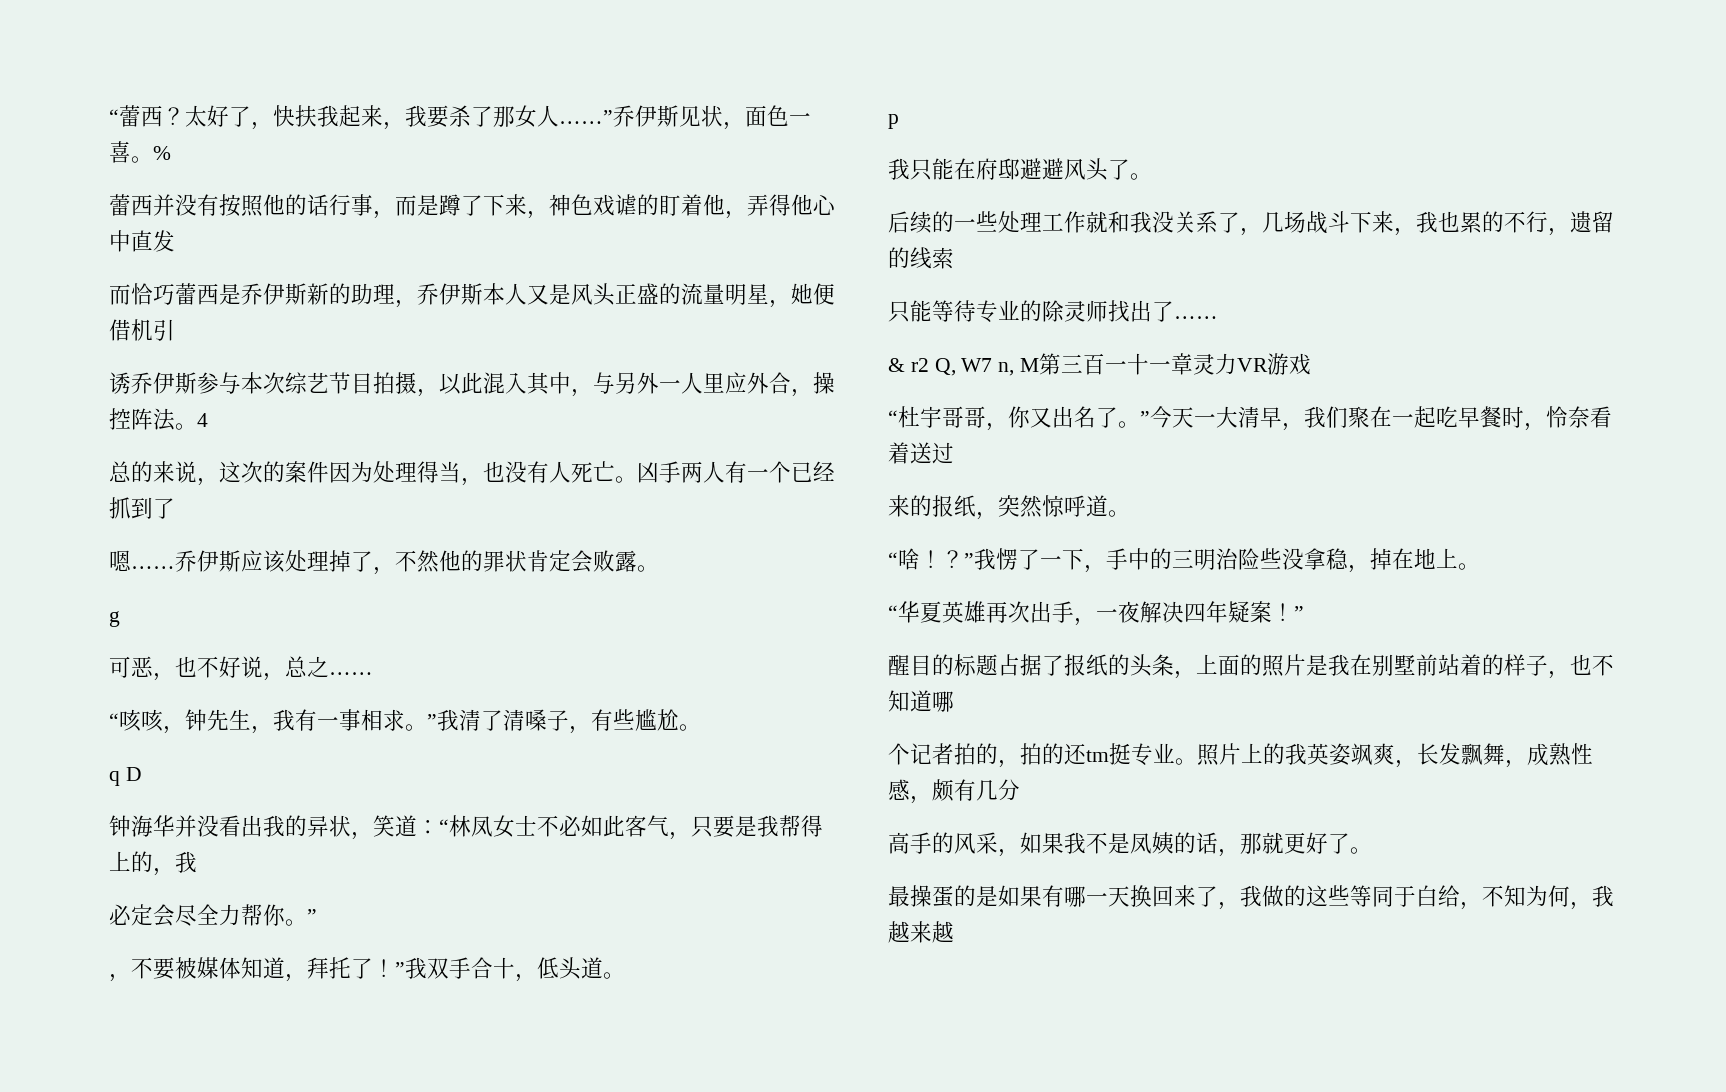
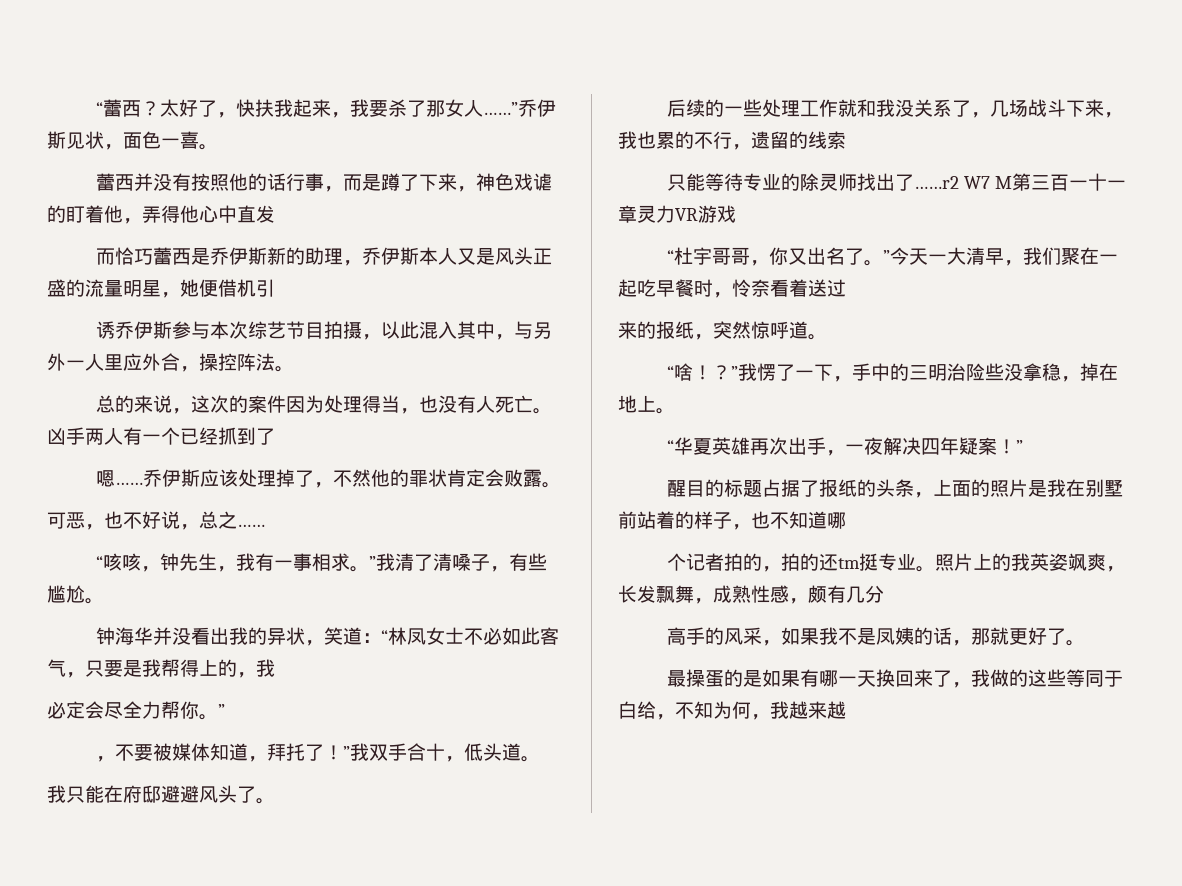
- %
- 4
- g
- q D
- p
- 只能等待专业的除灵师找出了……
- & r2 Q, W7 n, M第三百一十一章灵力VR游戏
+ 只能等待专业的除灵师找出了……r2 W7 M第三百一十一章灵力VR游戏

